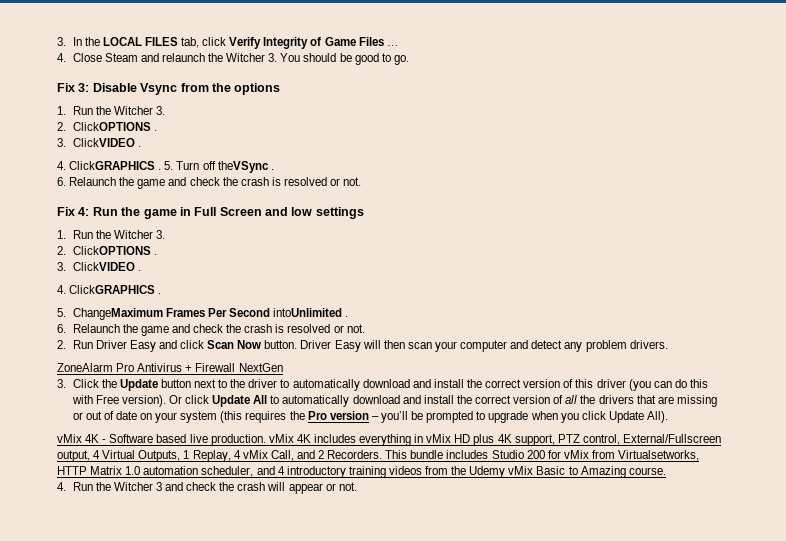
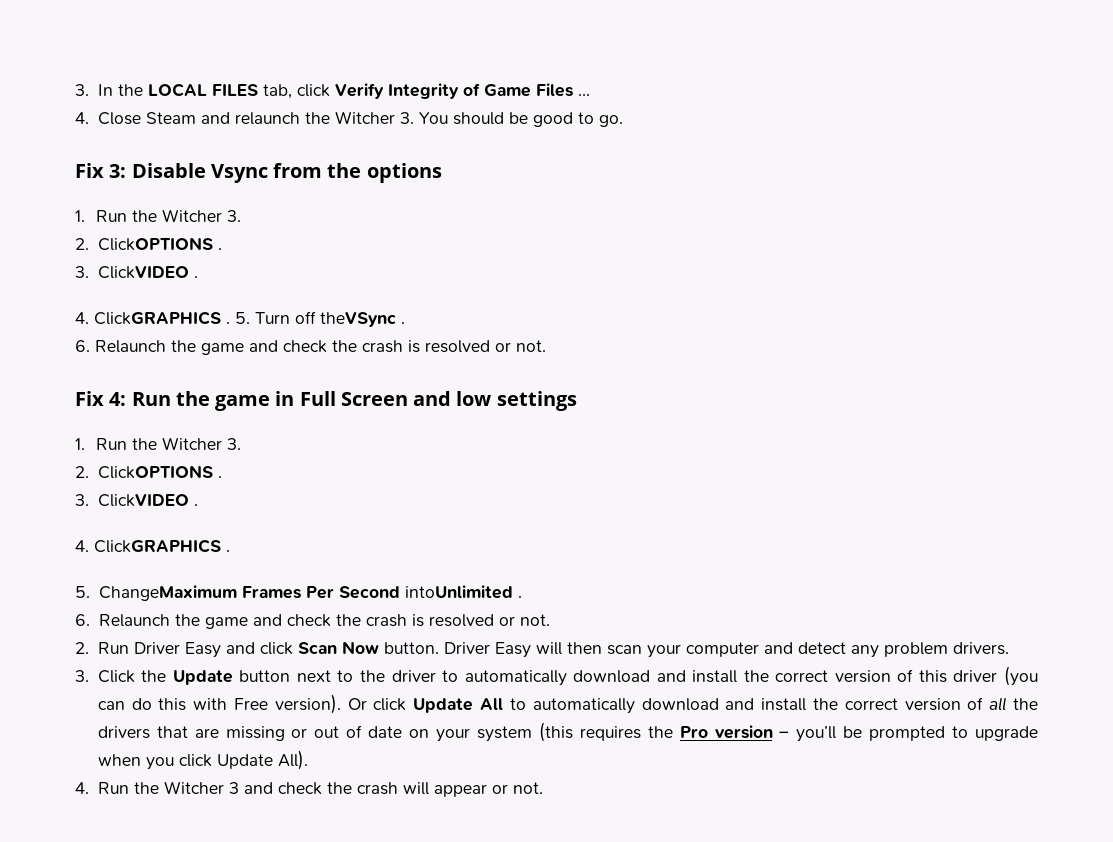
- ZoneAlarm Pro Antivirus + Firewall NextGen
- vMix 4K - Software based live production. vMix 4K includes everything in vMix HD plus 4K support, PTZ control, External/Fullscreen output, 4 Virtual Outputs, 1 Replay, 4 vMix Call, and 2 Recorders. This bundle includes Studio 200 for vMix from Virtualsetworks, HTTP Matrix 1.0 automation scheduler, and 4 introductory training videos from the Udemy vMix Basic to Amazing course.

